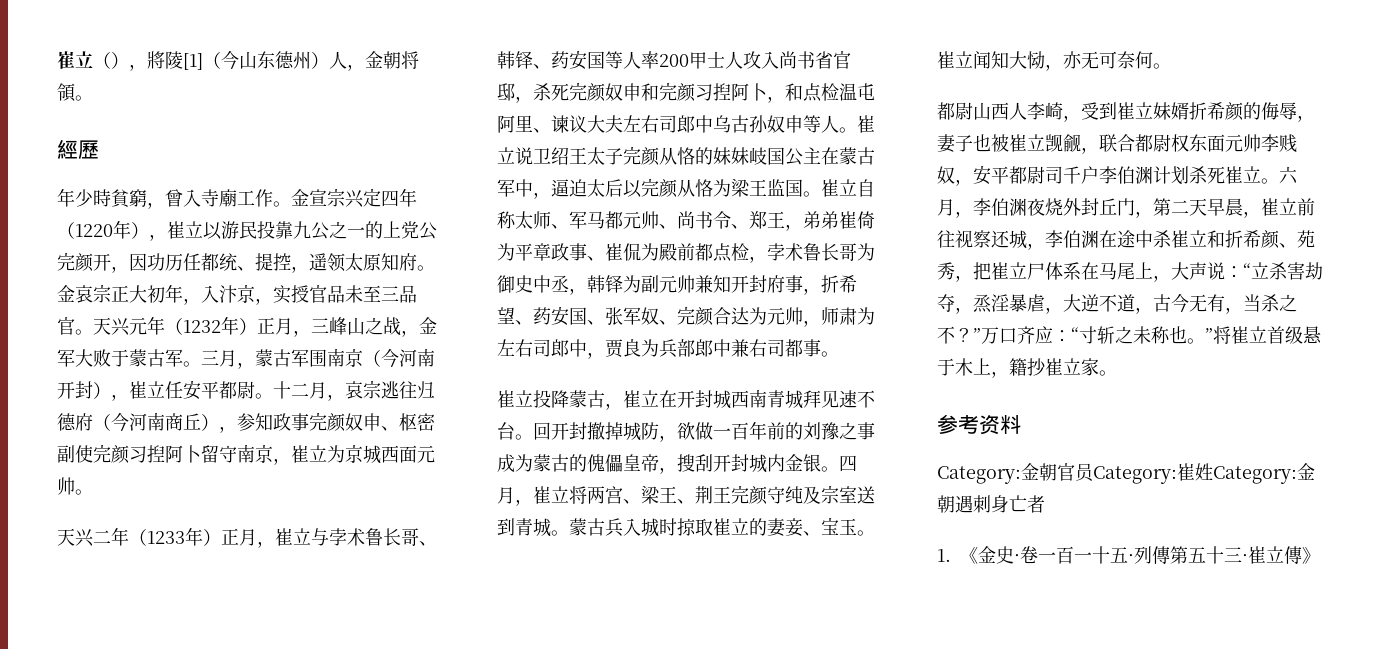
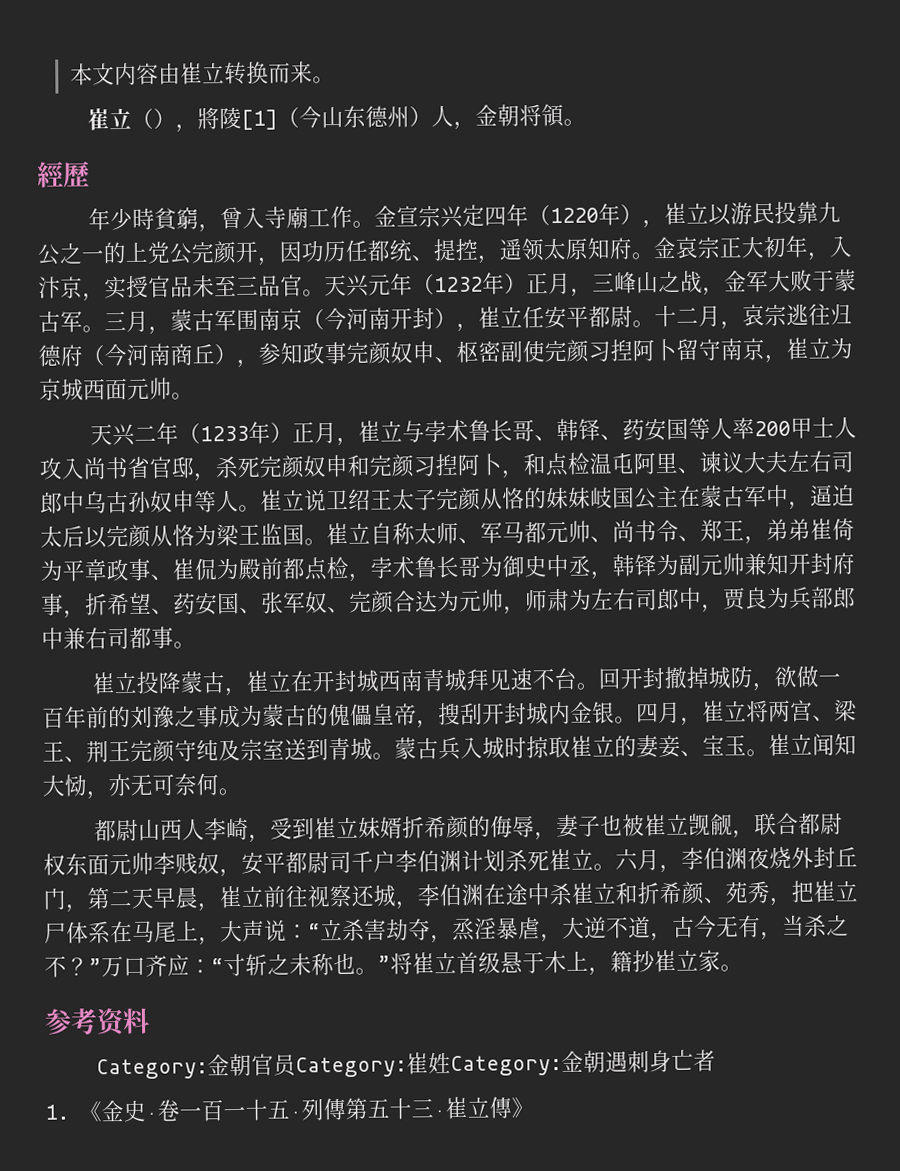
+ 本文内容由崔立转换而来。

